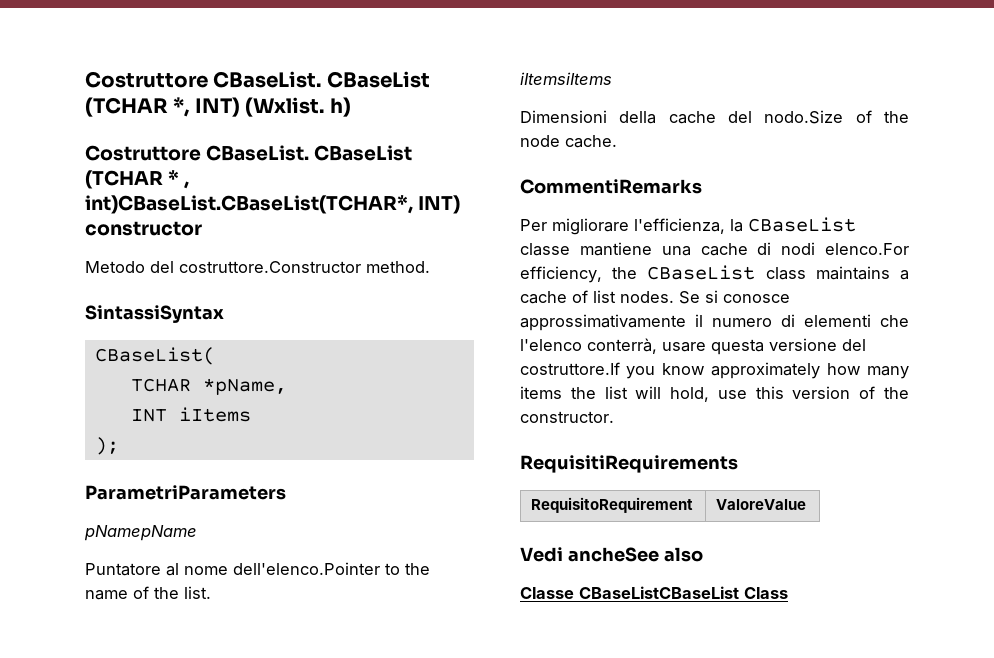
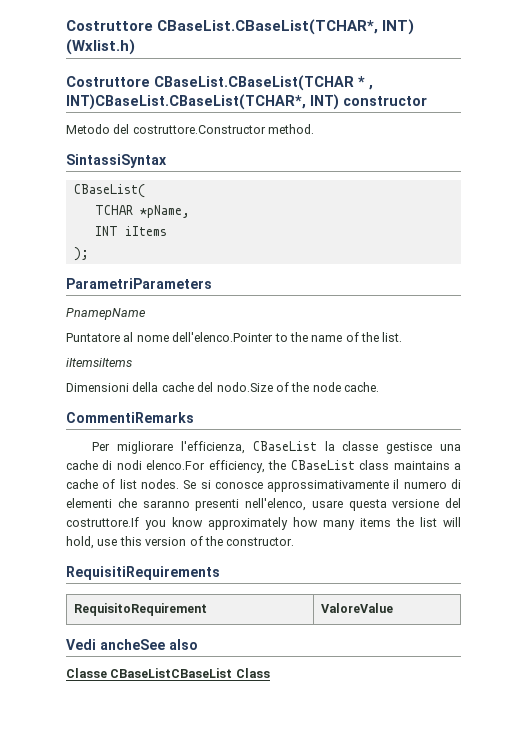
- Costruttore CBaseList. CBaseList (TCHAR *, INT) (Wxlist. h)
- Costruttore CBaseList. CBaseList (TCHAR * , int)CBaseList.CBaseList(TCHAR*, INT) constructor
+ Costruttore CBaseList.CBaseList(TCHAR*, INT) (Wxlist.h)
+ Costruttore CBaseList.CBaseList(TCHAR * , INT)CBaseList.CBaseList(TCHAR*, INT) constructor
- pNamepName
+ PnamepName
- Per migliorare l'efficienza, la CBaseList classe mantiene una cache di nodi elenco.For efficiency, the CBaseList class maintains a cache of list nodes.
+ Per migliorare l'efficienza, CBaseList la classe gestisce una cache di nodi elenco.For efficiency, the CBaseList class maintains a cache of list nodes.
- Se si conosce approssimativamente il numero di elementi che l'elenco conterrà, usare questa versione del costruttore.If you know approximately how many items the list will hold, use this version of the constructor.
+ Se si conosce approssimativamente il numero di elementi che saranno presenti nell'elenco, usare questa versione del costruttore.If you know approximately how many items the list will hold, use this version of the constructor.

